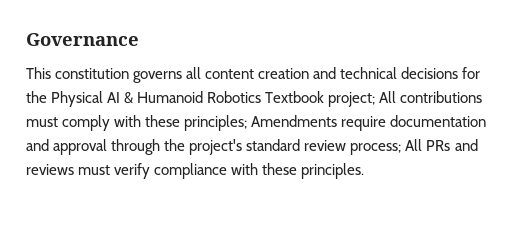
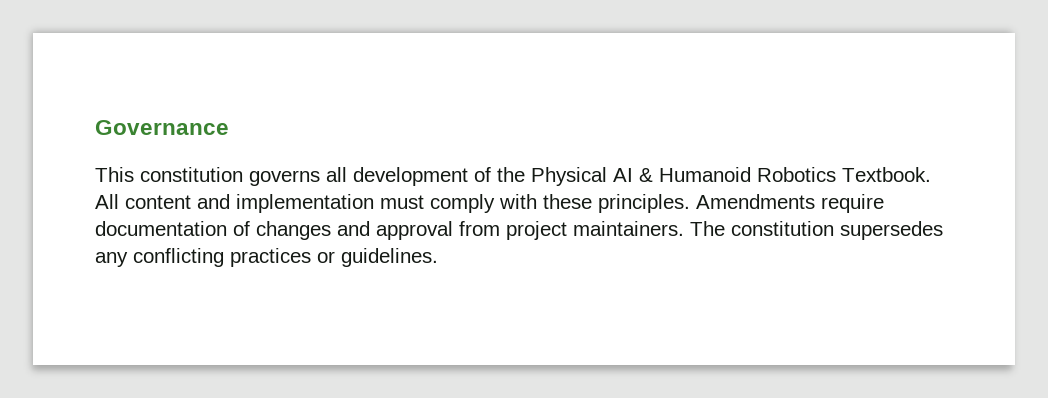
- This constitution governs all content creation and technical decisions for the Physical AI & Humanoid Robotics Textbook project; All contributions must comply with these principles; Amendments require documentation and approval through the project's standard review process; All PRs and reviews must verify compliance with these principles.
+ This constitution governs all development of the Physical AI & Humanoid Robotics Textbook. All content and implementation must comply with these principles. Amendments require documentation of changes and approval from project maintainers. The constitution supersedes any conflicting practices or guidelines.

